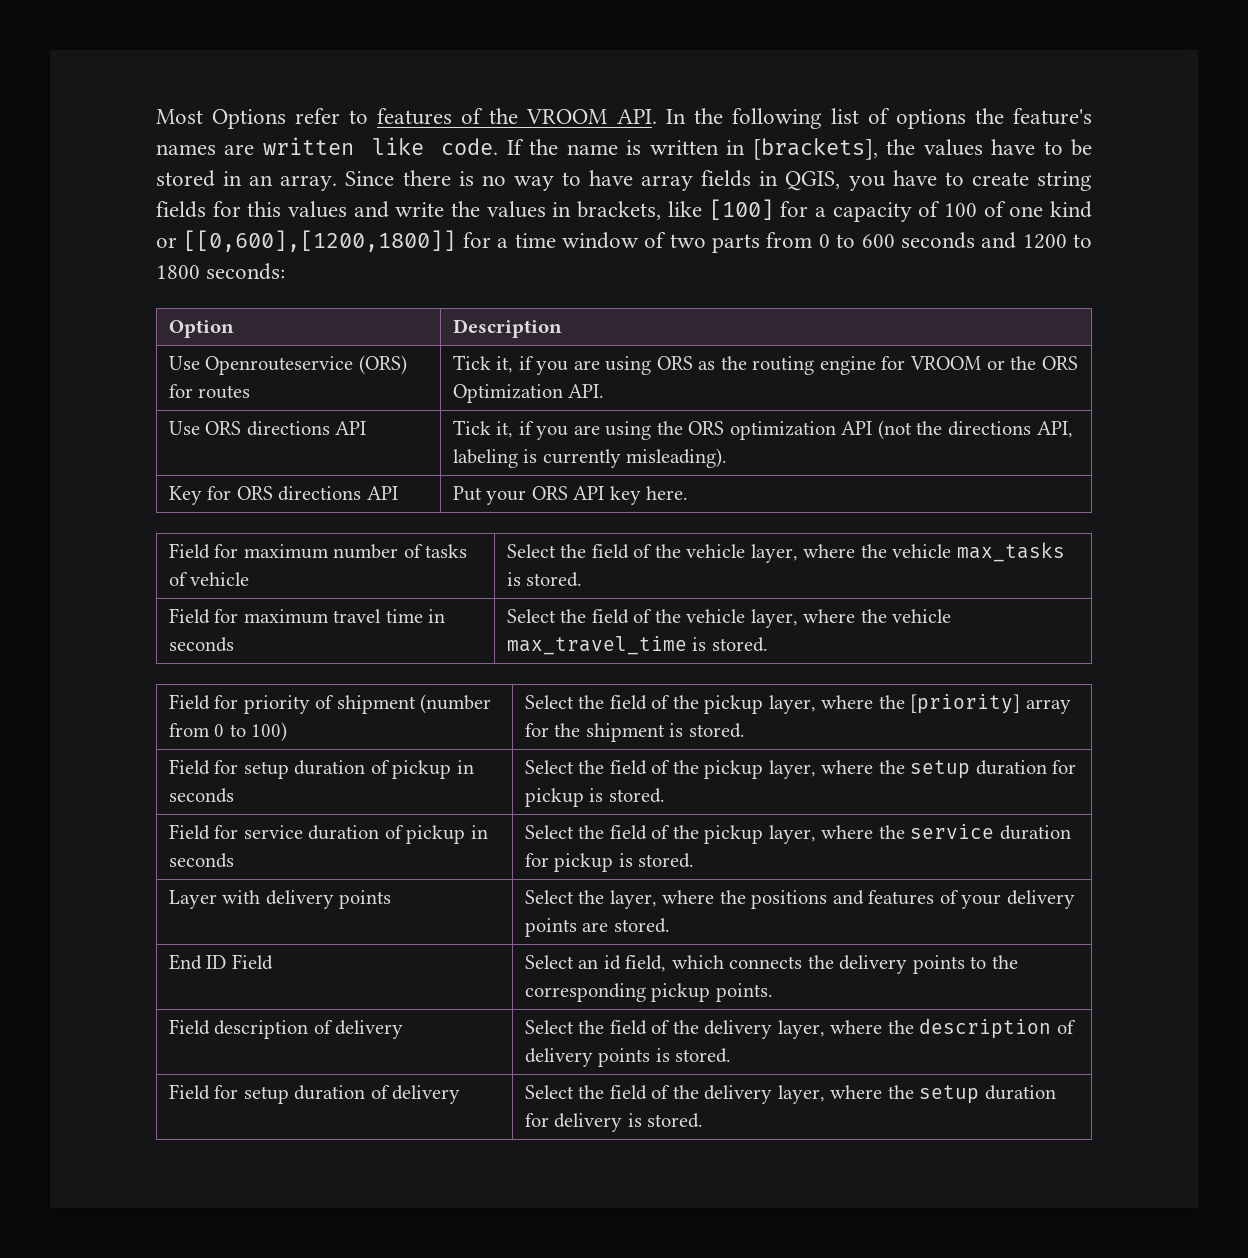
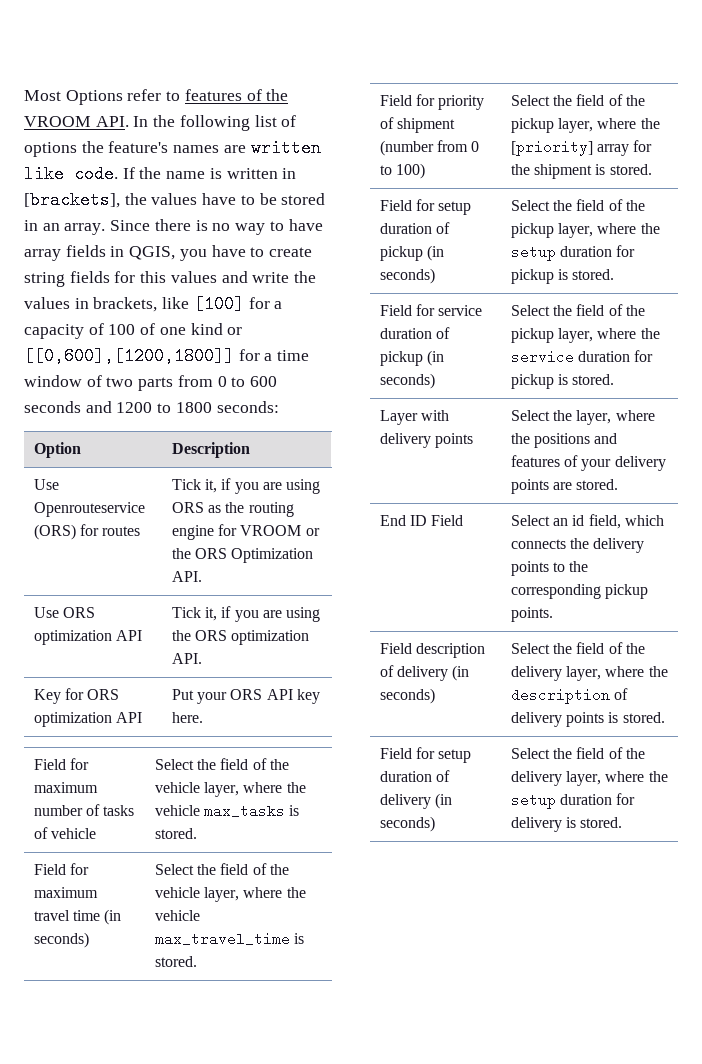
- Use ORS directions API | Tick it, if you are using the ORS optimization API (not the directions API, labeling is currently misleading).
+ Use ORS optimization API | Tick it, if you are using the ORS optimization API.
- Key for ORS directions API | Put your ORS API key here.
+ Key for ORS optimization API | Put your ORS API key here.
- Field for maximum travel time in seconds | Select the field of the vehicle layer, where the vehicle max_travel_time is stored.
+ Field for maximum travel time (in seconds) | Select the field of the vehicle layer, where the vehicle max_travel_time is stored.
- Field for setup duration of pickup in seconds | Select the field of the pickup layer, where the setup duration for pickup is stored.
+ Field for setup duration of pickup (in seconds) | Select the field of the pickup layer, where the setup duration for pickup is stored.
- Field for service duration of pickup in seconds | Select the field of the pickup layer, where the service duration for pickup is stored.
+ Field for service duration of pickup (in seconds) | Select the field of the pickup layer, where the service duration for pickup is stored.
- Field description of delivery | Select the field of the delivery layer, where the description of delivery points is stored.
+ Field description of delivery (in seconds) | Select the field of the delivery layer, where the description of delivery points is stored.
- Field for setup duration of delivery | Select the field of the delivery layer, where the setup duration for delivery is stored.
+ Field for setup duration of delivery (in seconds) | Select the field of the delivery layer, where the setup duration for delivery is stored.

